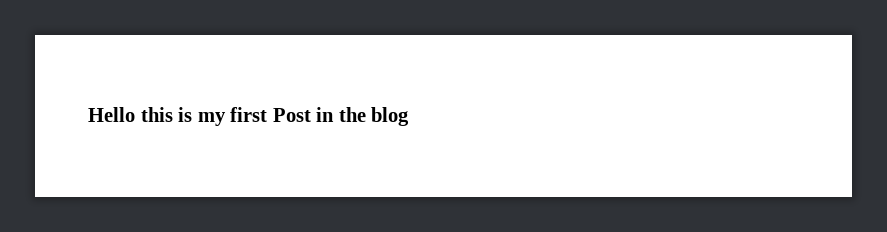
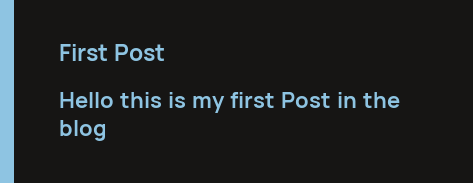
+ First Post

